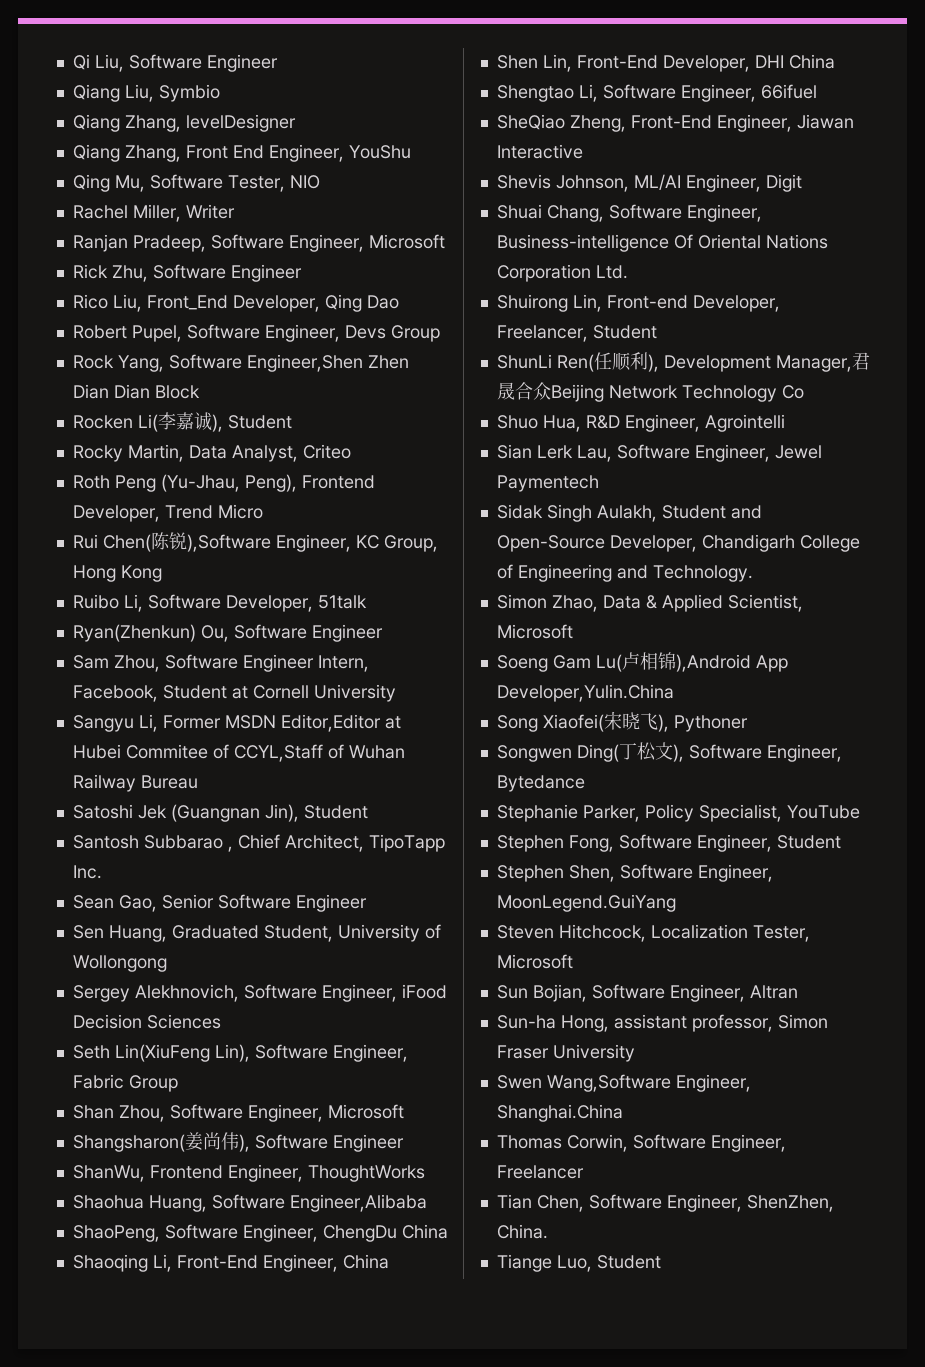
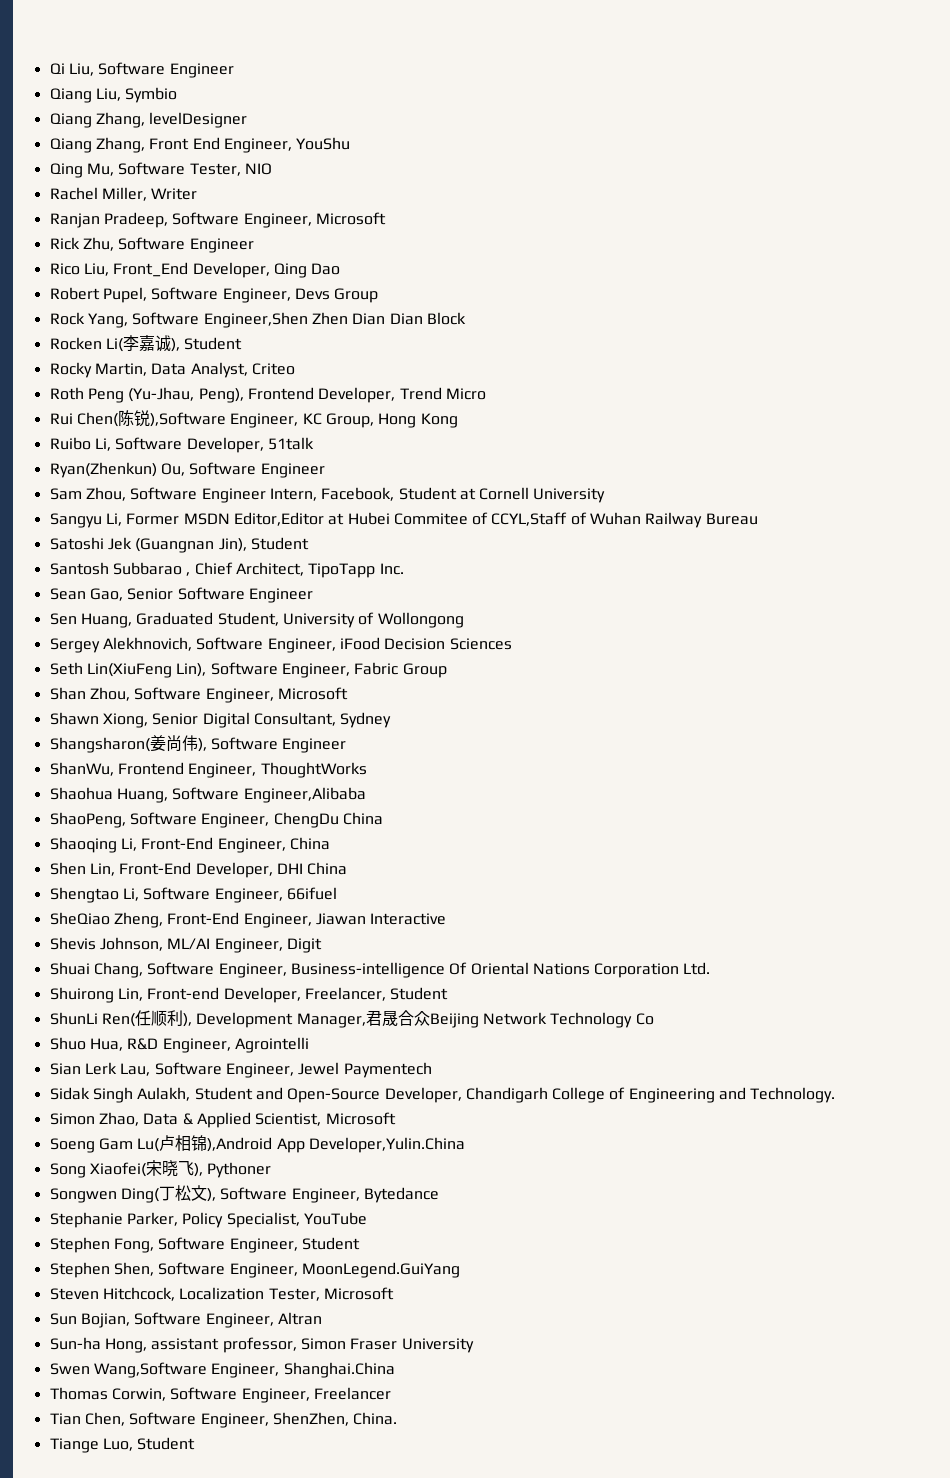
+ Shawn Xiong, Senior Digital Consultant, Sydney

